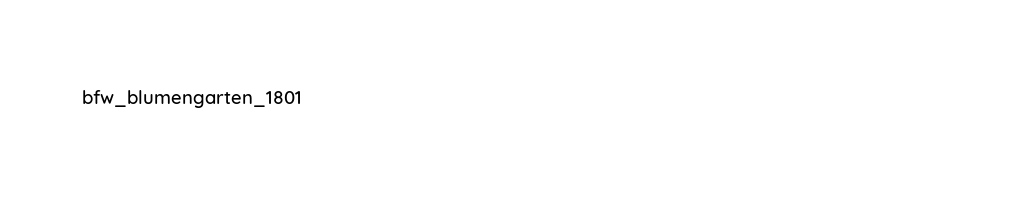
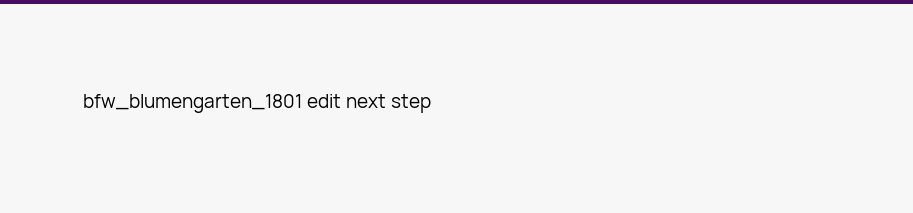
- bfw_blumengarten_1801
+ bfw_blumengarten_1801 edit next step

